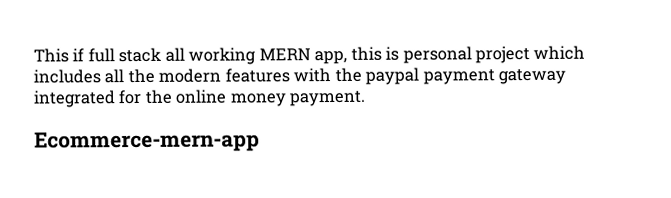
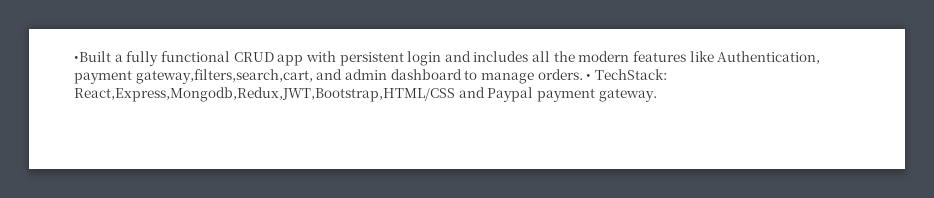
- This if full stack all working MERN app, this is personal project which includes all the modern features with the paypal payment gateway integrated for the online money payment.
- Ecommerce-mern-app
+ •Built a fully functional CRUD app with persistent login and includes all the modern features like Authentication, payment gateway,filters,search,cart, and admin dashboard to manage orders. • TechStack: React,Express,Mongodb,Redux,JWT,Bootstrap,HTML/CSS and Paypal payment gateway.

